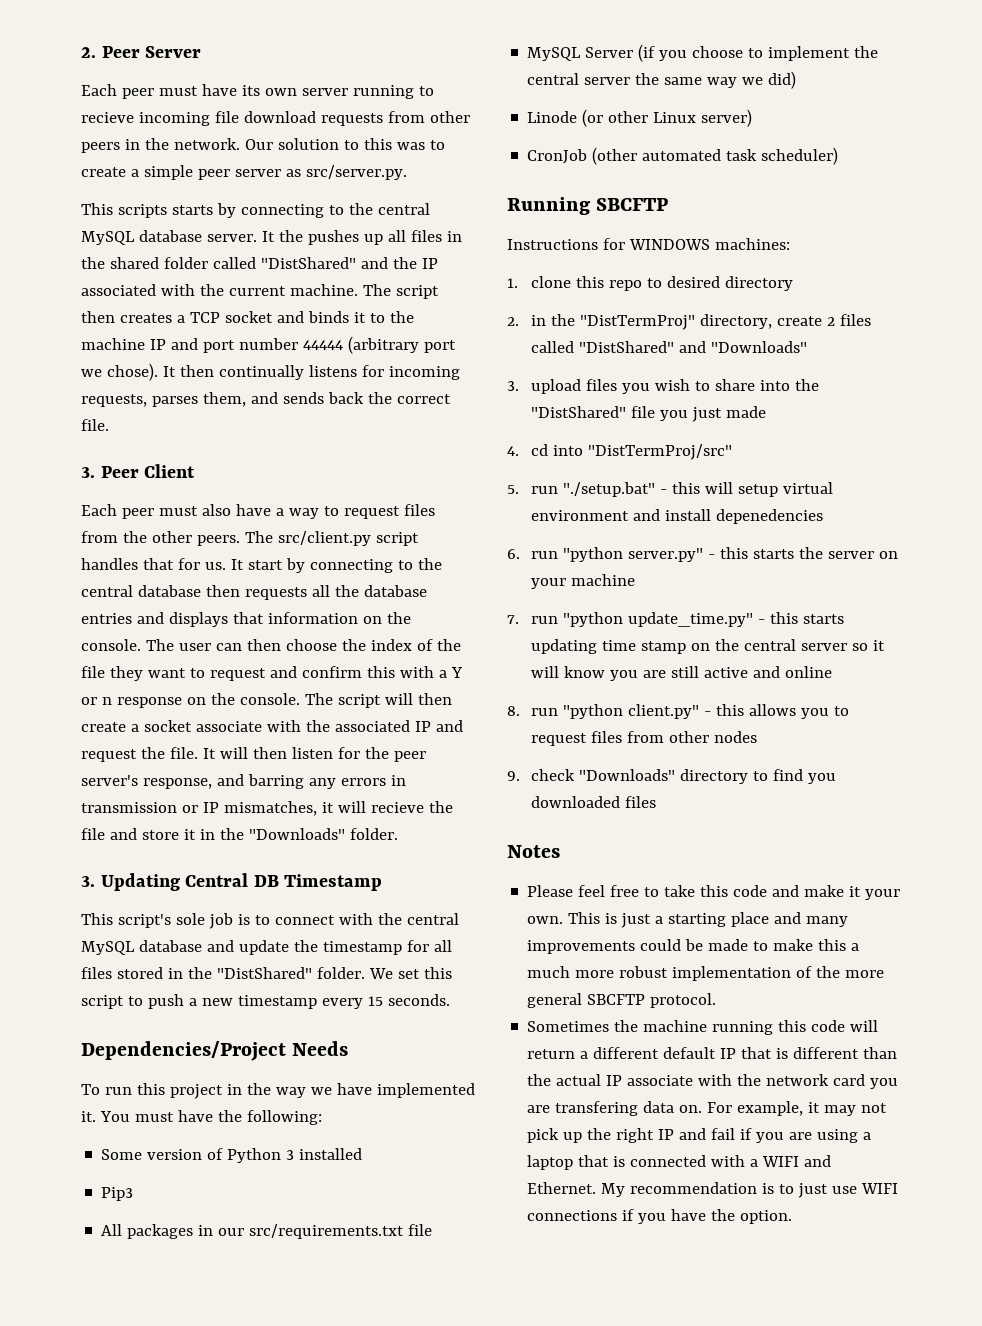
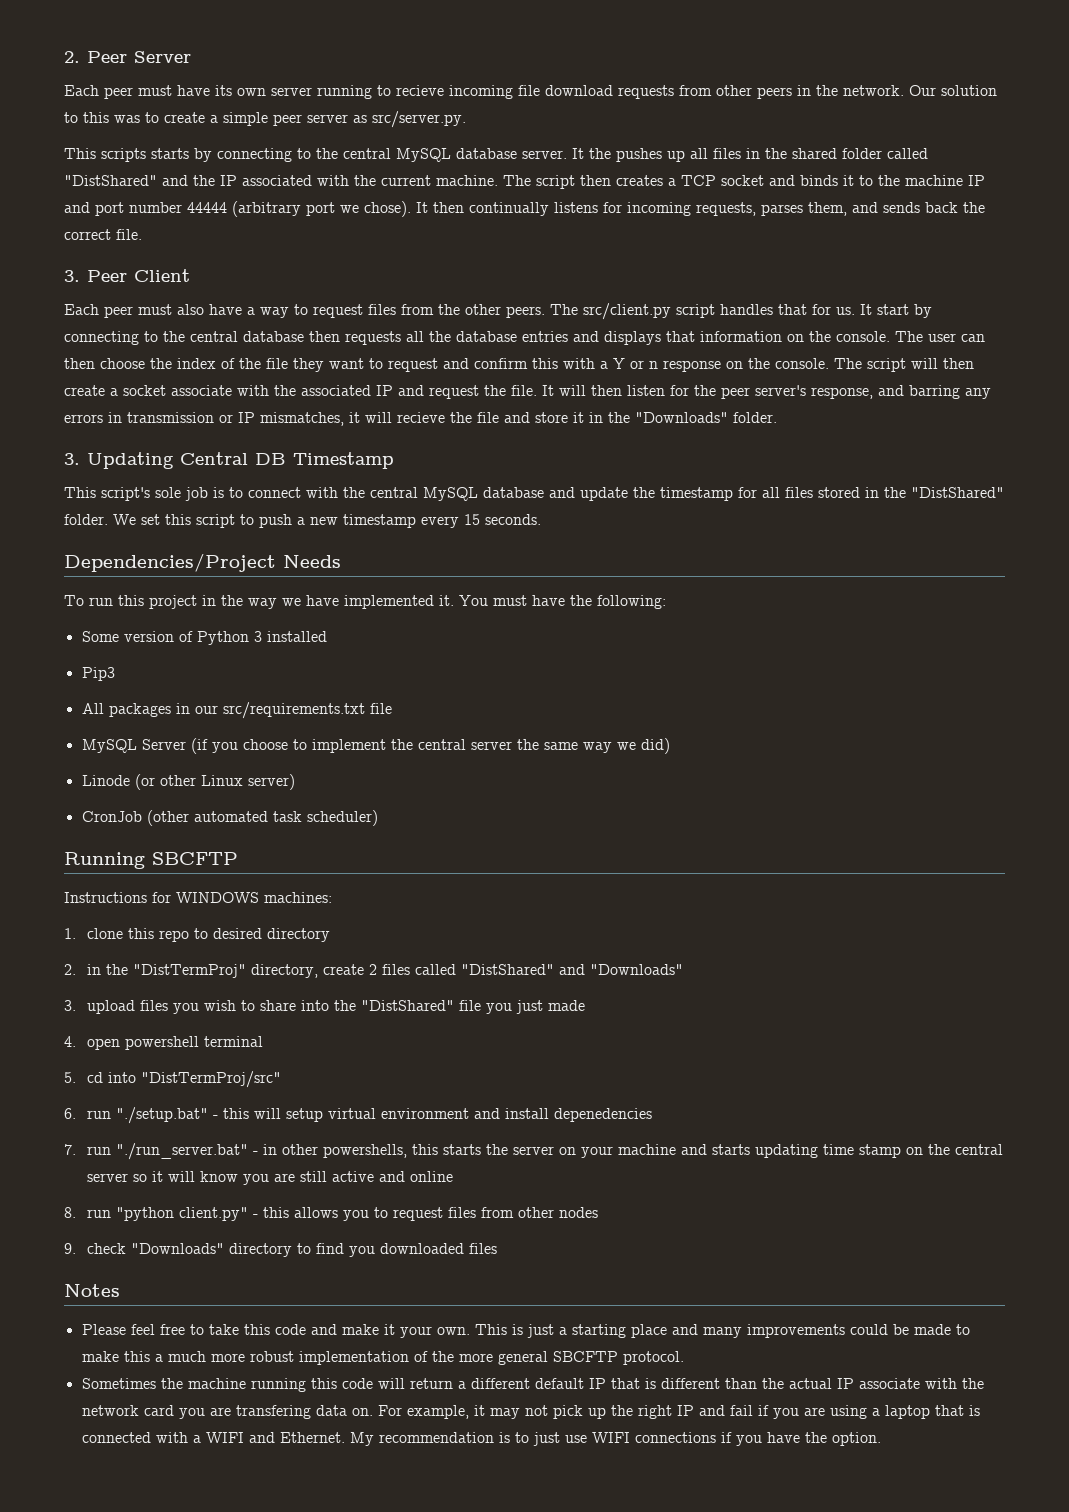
- 4. cd into "DistTermProj/src"
+ 4. open powershell terminal
+ 5. cd into "DistTermProj/src"
- 5. run "./setup.bat" - this will setup virtual environment and install depenedencies
+ 6. run "./setup.bat" - this will setup virtual environment and install depenedencies
- 6. run "python server.py" - this starts the server on your machine
- 7. run "python update_time.py" - this starts updating time stamp on the central server so it will know you are still active and online
+ 7. run "./run_server.bat" - in other powershells, this starts the server on your machine and starts updating time stamp on the central server so it will know you are still active and online

